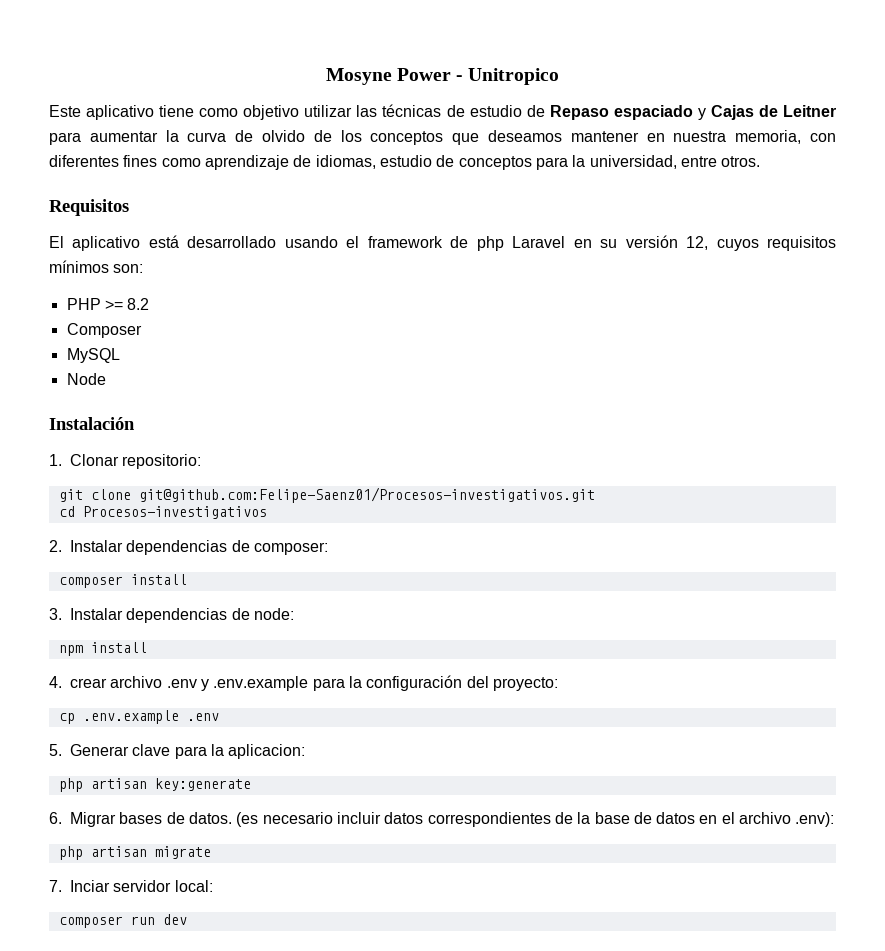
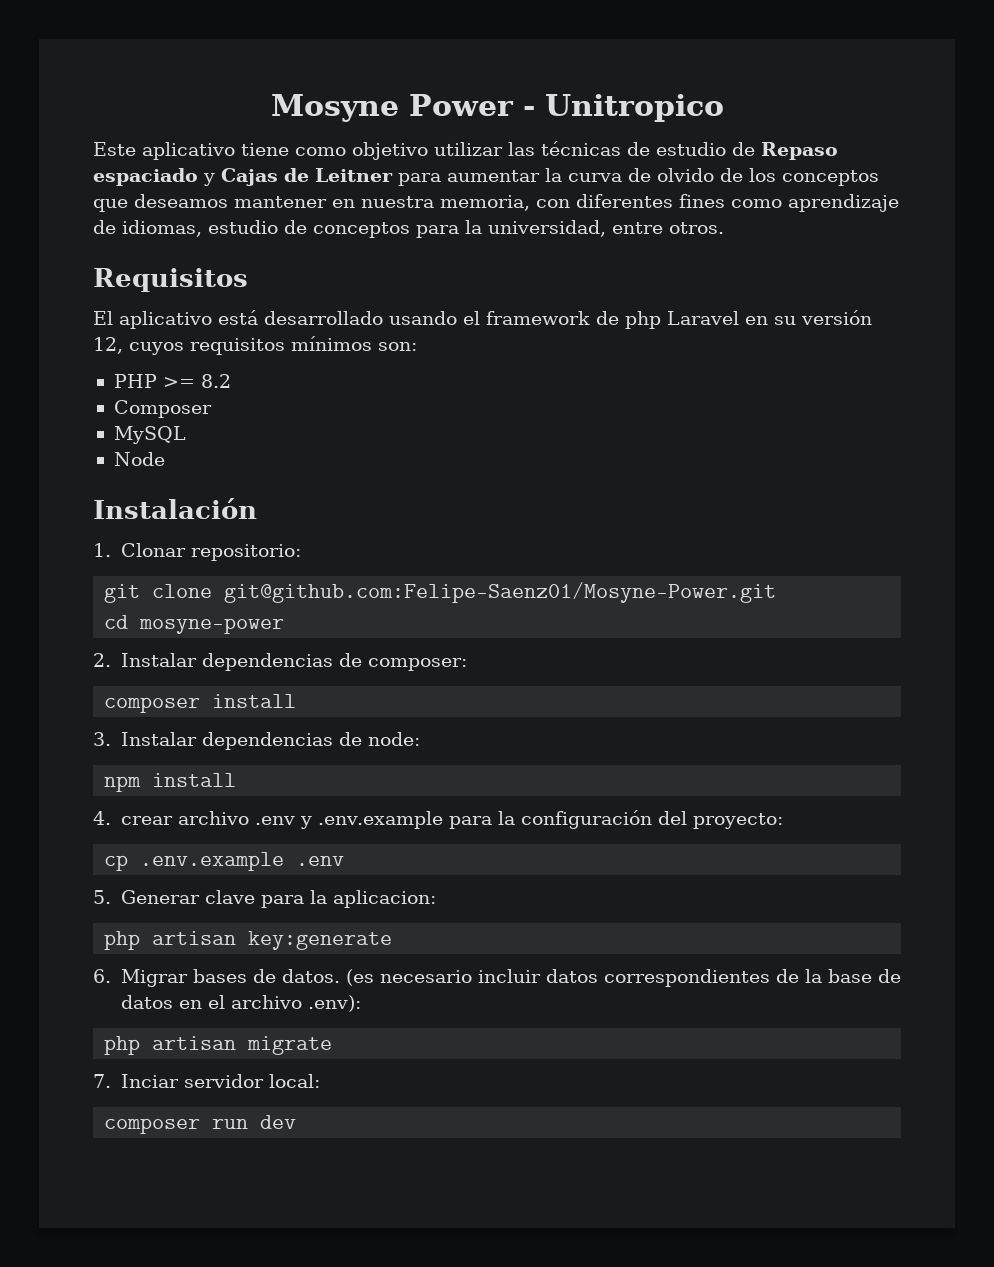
- git clone git@github.com:Felipe-Saenz01/Procesos-investigativos.git
+ git clone git@github.com:Felipe-Saenz01/Mosyne-Power.git
- cd Procesos-investigativos
+ cd mosyne-power

